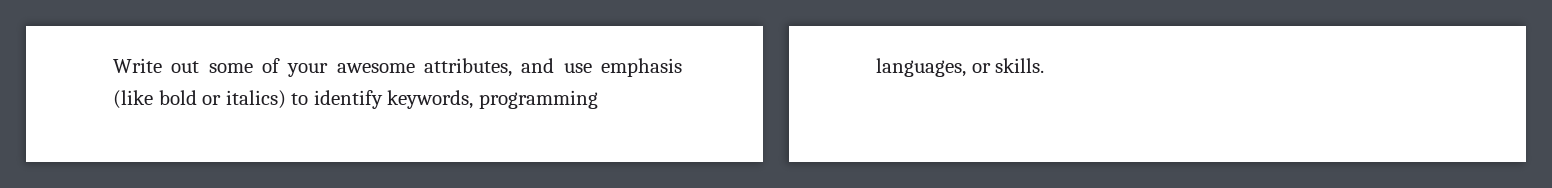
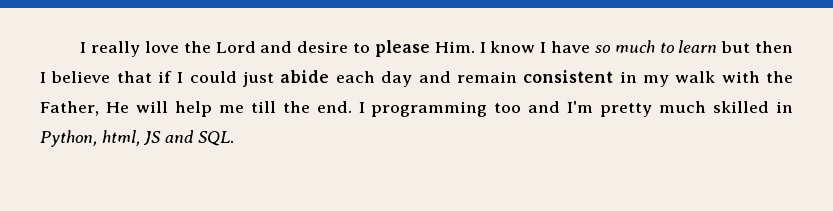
- Write out some of your awesome attributes, and use emphasis (like bold or italics) to identify keywords, programming languages, or skills.
+ I really love the Lord and desire to please Him. I know I have so much to learn but then I believe that if I could just abide each day and remain consistent in my walk with the Father, He will help me till the end. I programming too and I'm pretty much skilled in Python, html, JS and SQL.

